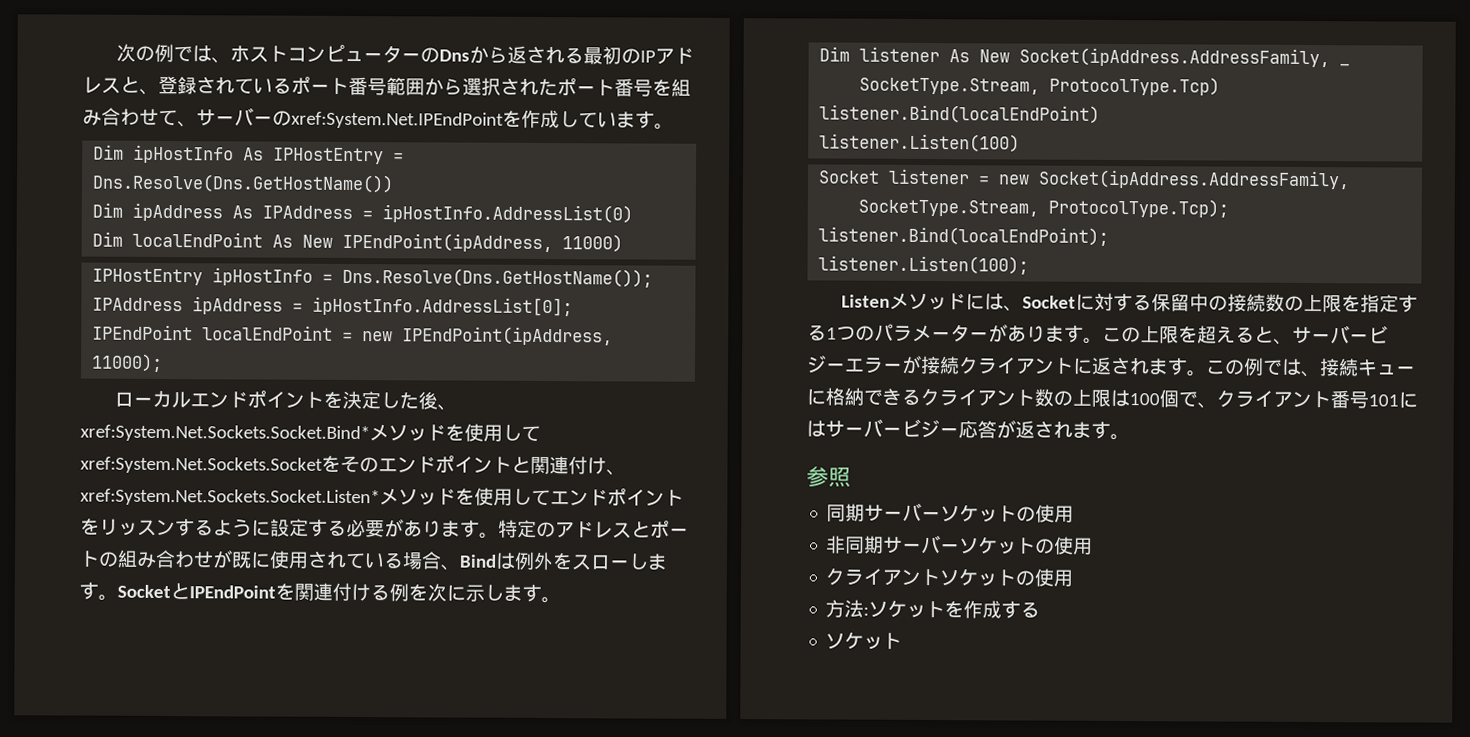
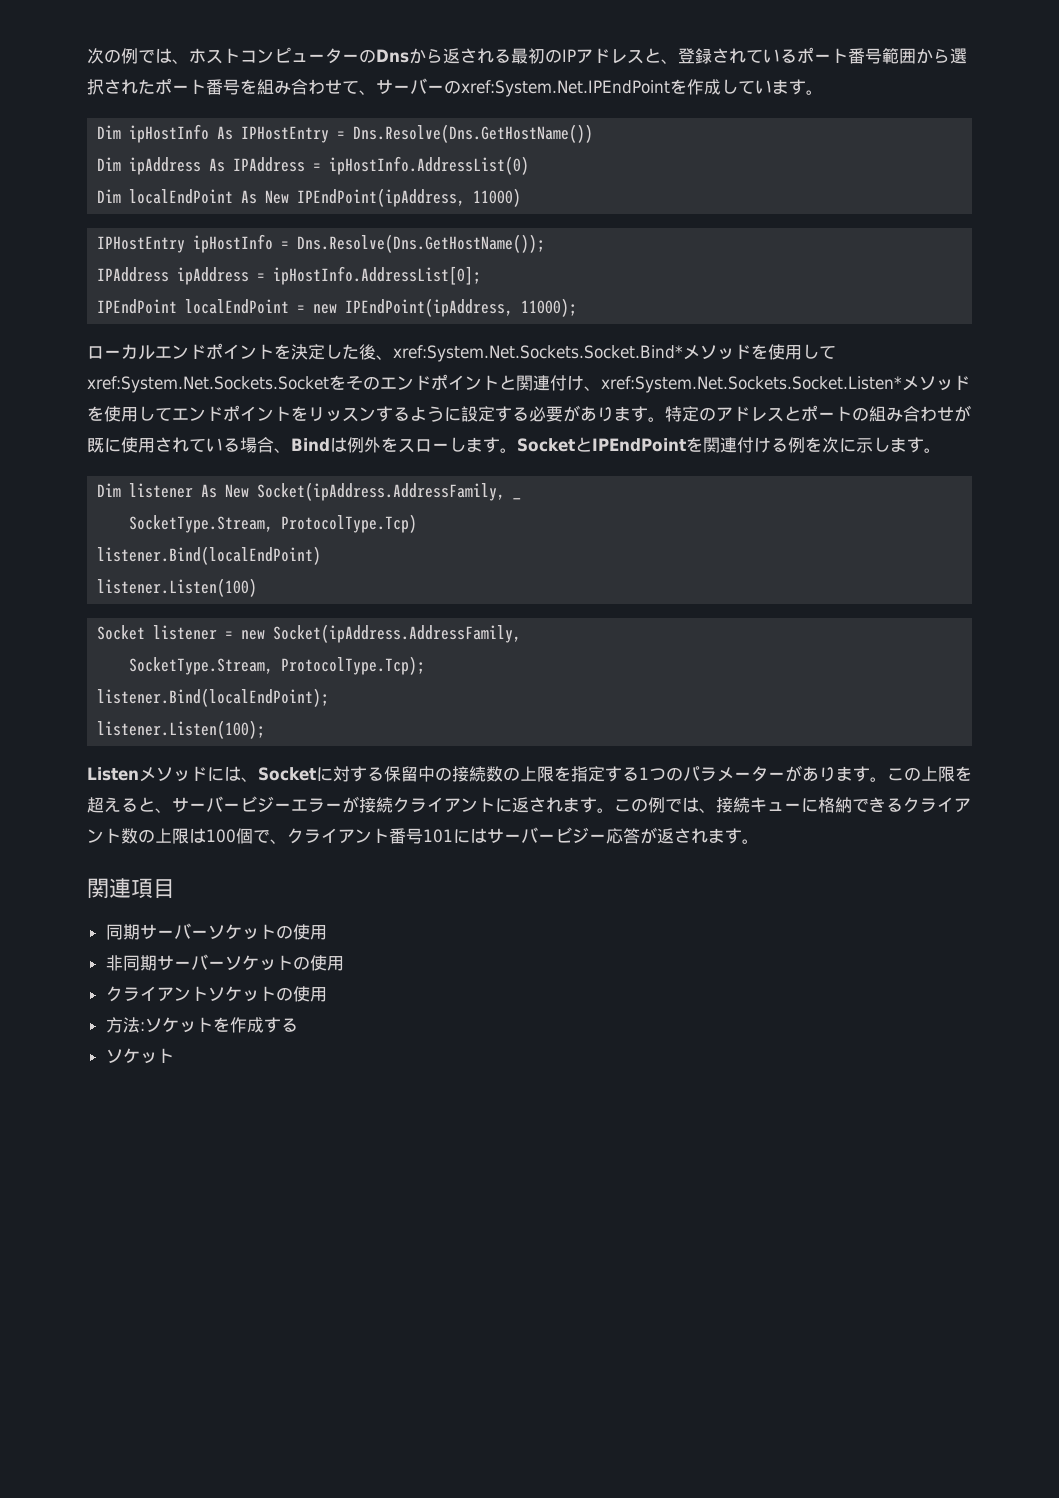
- 参照
+ 関連項目

